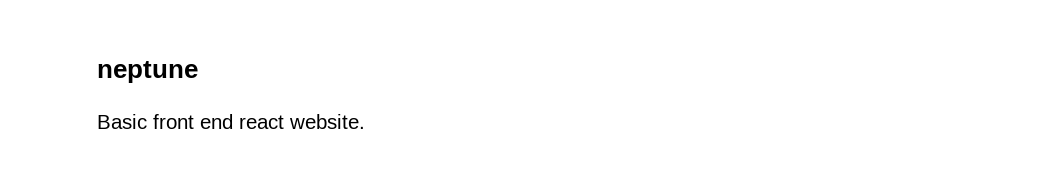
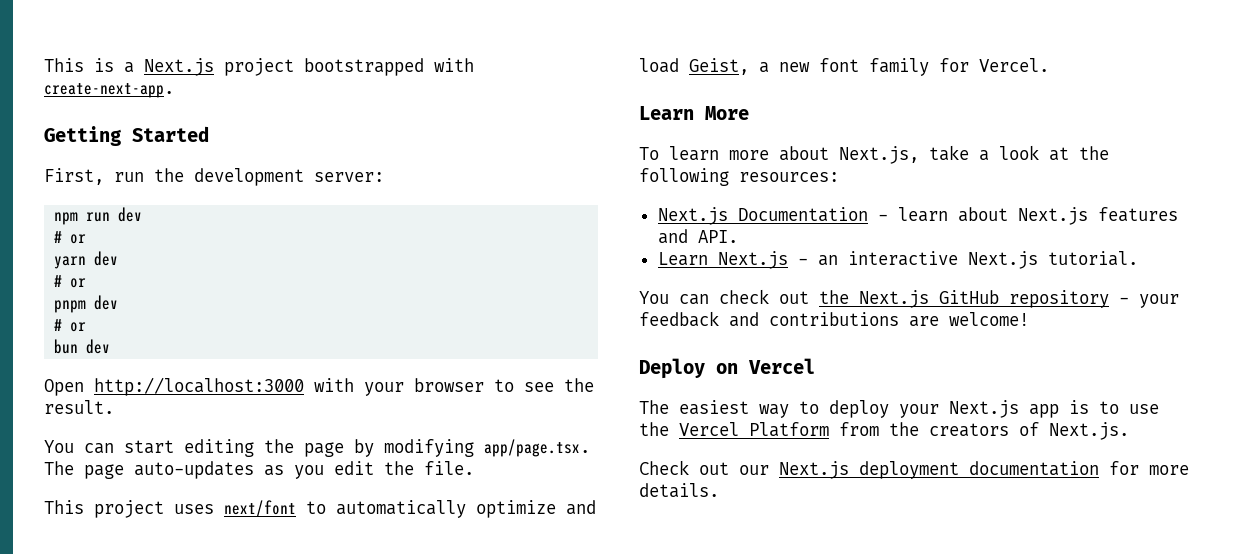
- neptune
- Basic front end react website.
+ This is a Next.js project bootstrapped with create-next-app.
+ Getting Started
+ First, run the development server:
+ npm run dev
+ # or
+ yarn dev
+ # or
+ pnpm dev
+ # or
+ bun dev
+ Open http://localhost:3000 with your browser to see the result.
+ You can start editing the page by modifying app/page.tsx. The page auto-updates as you edit the file.
+ This project uses next/font to automatically optimize and load Geist, a new font family for Vercel.
+ Learn More
+ To learn more about Next.js, take a look at the following resources:
+ Next.js Documentation - learn about Next.js features and API.
+ Learn Next.js - an interactive Next.js tutorial.
+ You can check out the Next.js GitHub repository - your feedback and contributions are welcome!
+ Deploy on Vercel
+ The easiest way to deploy your Next.js app is to use the Vercel Platform from the creators of Next.js.
+ Check out our Next.js deployment documentation for more details.

